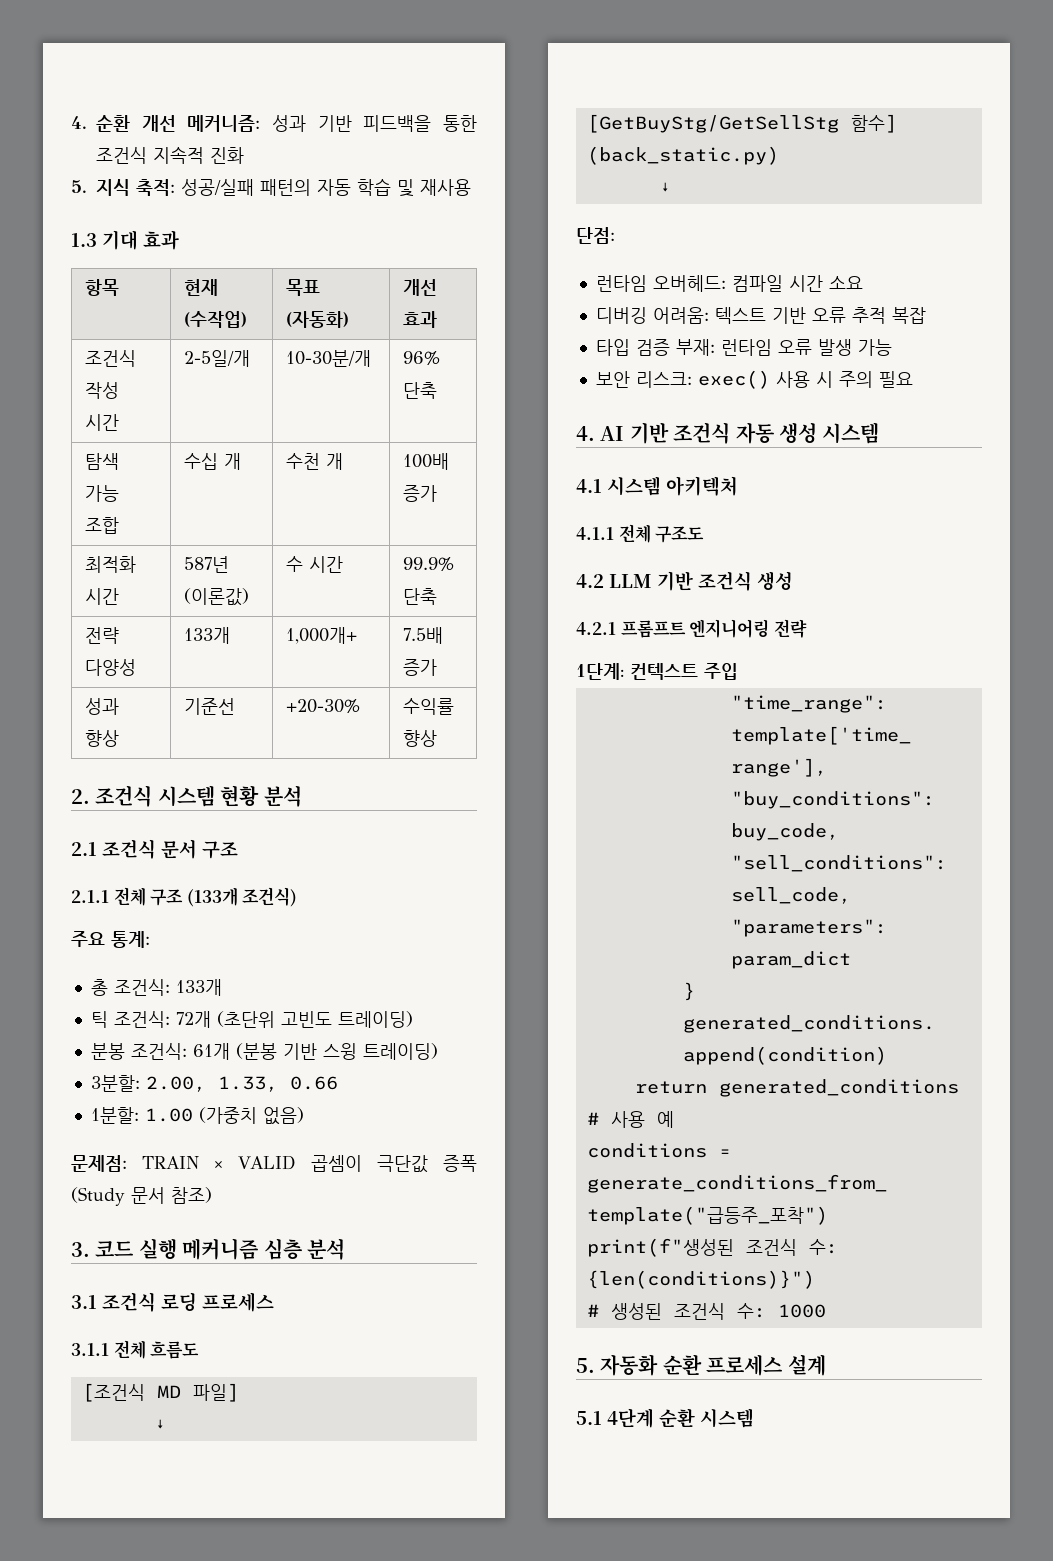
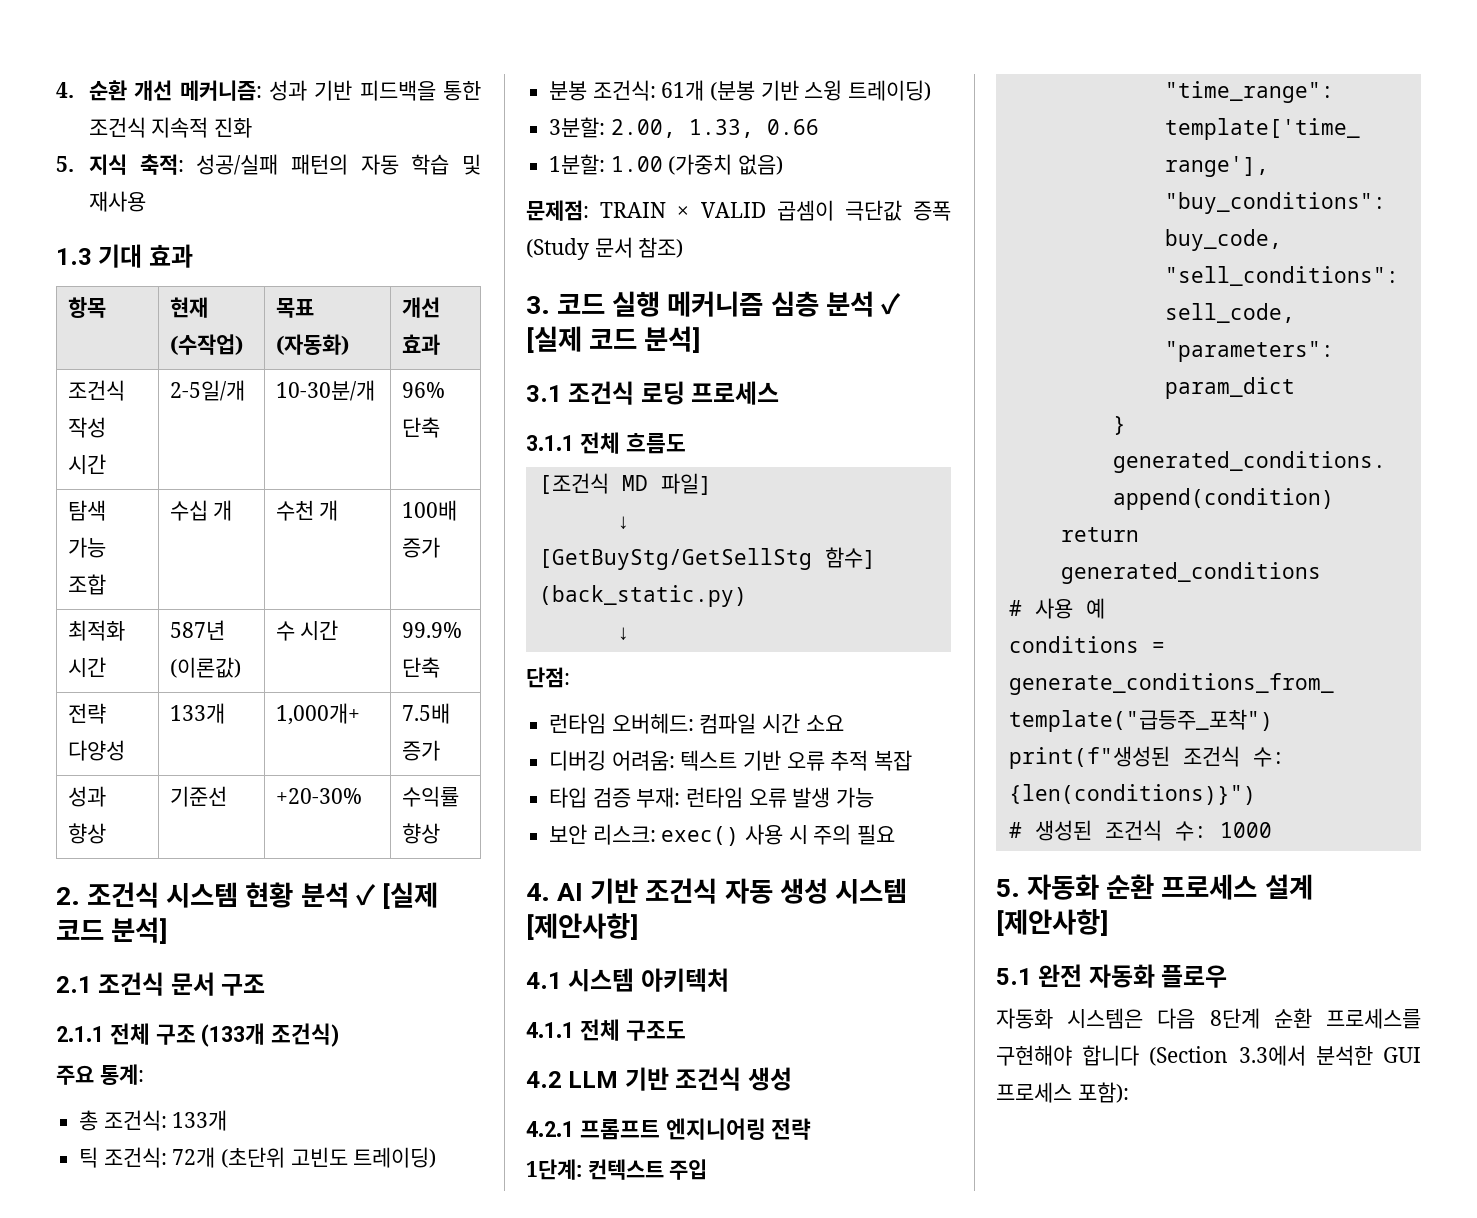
- 2. 조건식 시스템 현황 분석
+ 2. 조건식 시스템 현황 분석 ✓ [실제 코드 분석]
- 3. 코드 실행 메커니즘 심층 분석
+ 3. 코드 실행 메커니즘 심층 분석 ✓ [실제 코드 분석]
- 4. AI 기반 조건식 자동 생성 시스템
+ 4. AI 기반 조건식 자동 생성 시스템 [제안사항]
- 5. 자동화 순환 프로세스 설계
+ 5. 자동화 순환 프로세스 설계 [제안사항]
- 5.1 4단계 순환 시스템
+ 5.1 완전 자동화 플로우
+ 자동화 시스템은 다음 8단계 순환 프로세스를 구현해야 합니다 (Section 3.3에서 분석한 GUI 프로세스 포함):

